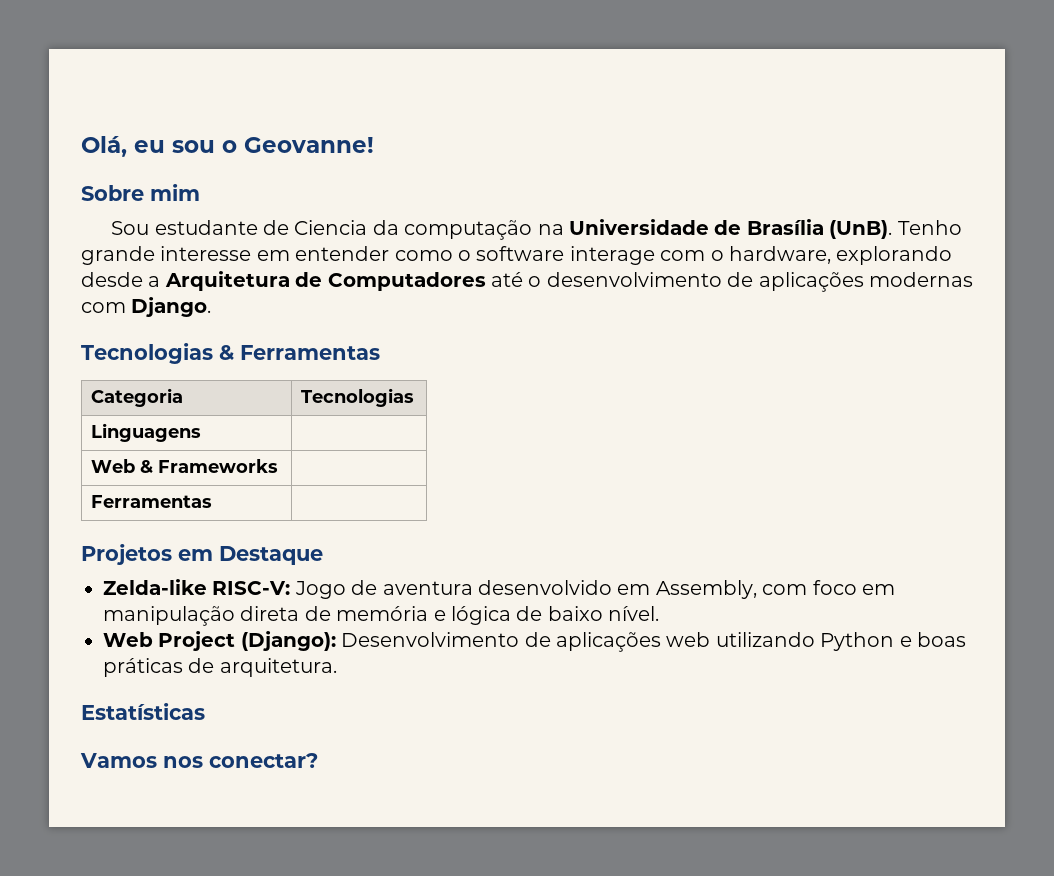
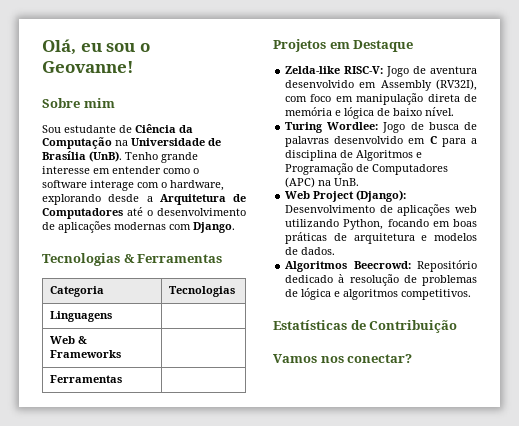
- Sou estudante de Ciencia da computação na Universidade de Brasília (UnB).
+ Sou estudante de Ciência da Computação na Universidade de Brasília (UnB).
- Zelda-like RISC-V: Jogo de aventura desenvolvido em Assembly, com foco em manipulação direta de memória e lógica de baixo nível.
+ Zelda-like RISC-V: Jogo de aventura desenvolvido em Assembly (RV32I), com foco em manipulação direta de memória e lógica de baixo nível.
+ Turing Wordlee: Jogo de busca de palavras desenvolvido em C para a disciplina de Algoritmos e Programação de Computadores (APC) na UnB.
- Web Project (Django): Desenvolvimento de aplicações web utilizando Python e boas práticas de arquitetura.
+ Web Project (Django): Desenvolvimento de aplicações web utilizando Python, focando em boas práticas de arquitetura e modelos de dados.
+ Algoritmos Beecrowd: Repositório dedicado à resolução de problemas de lógica e algoritmos competitivos.
- Estatísticas
+ Estatísticas de Contribuição

